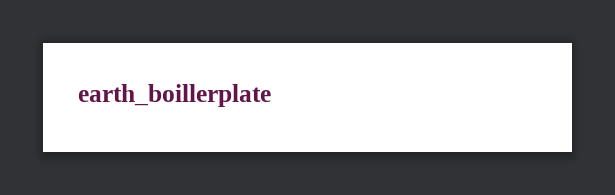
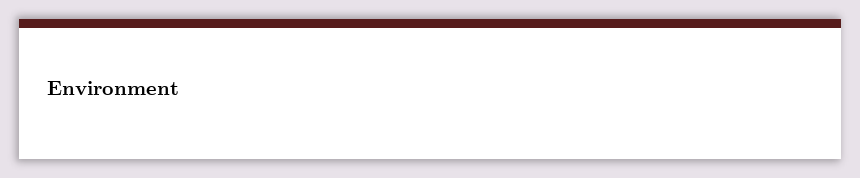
- earth_boillerplate
+ Environment

